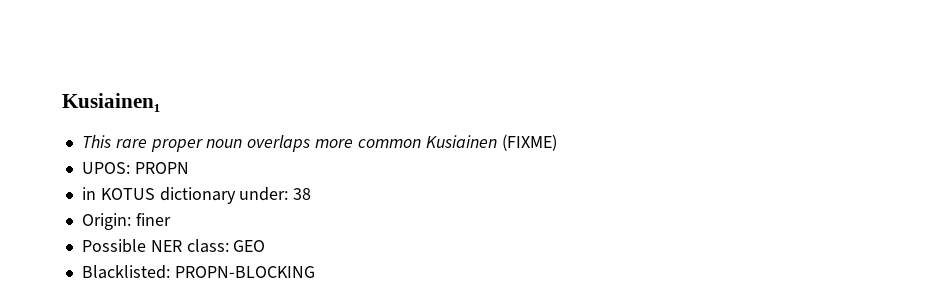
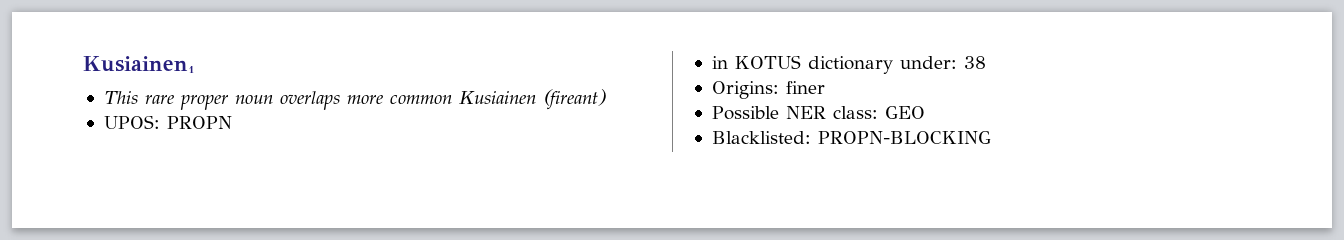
- This rare proper noun overlaps more common Kusiainen (FIXME)
+ This rare proper noun overlaps more common Kusiainen (fireant)
- Origin: finer
+ Origins: finer

